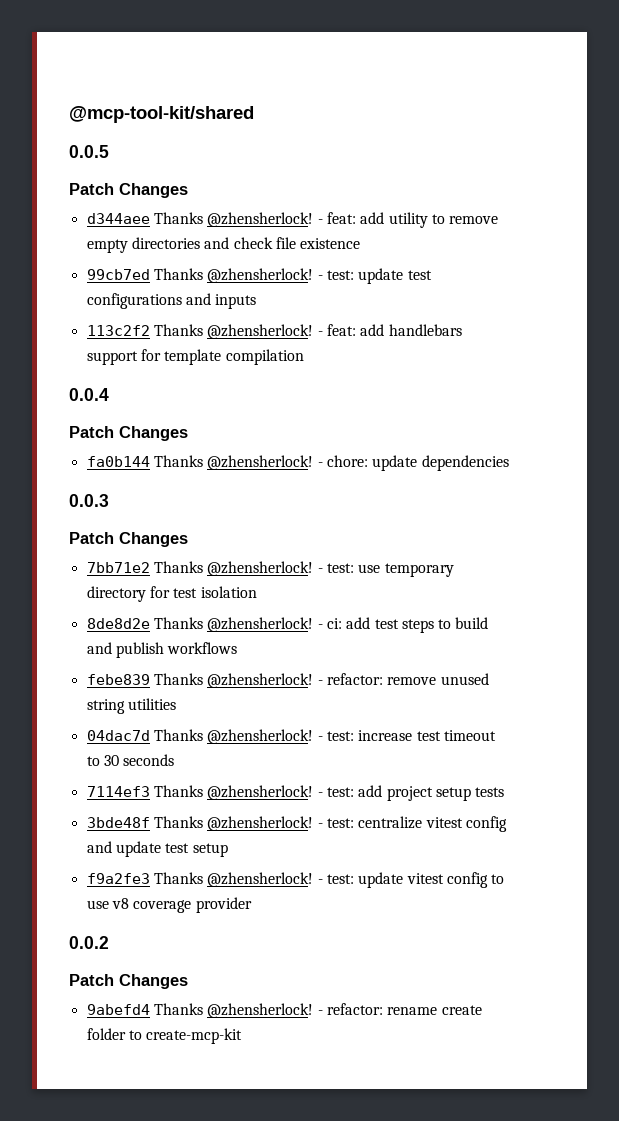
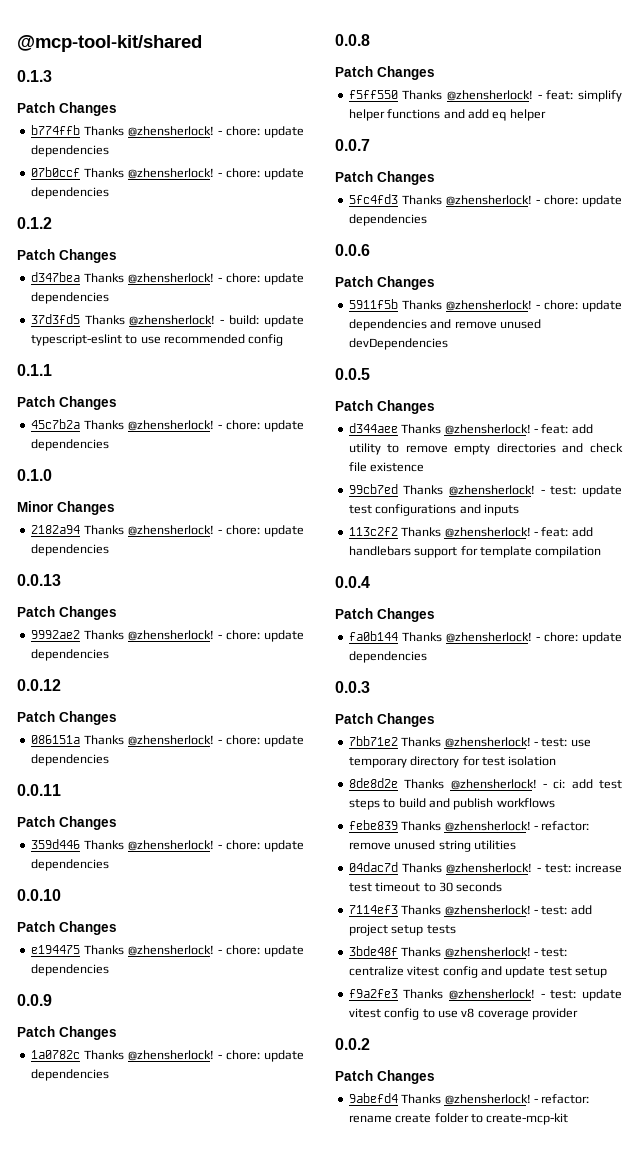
+ 0.1.3
+ Patch Changes
+ b774ffb Thanks @zhensherlock! - chore: update dependencies
+ 07b0ccf Thanks @zhensherlock! - chore: update dependencies
+ 0.1.2
+ Patch Changes
+ d347bea Thanks @zhensherlock! - chore: update dependencies
+ 37d3fd5 Thanks @zhensherlock! - build: update typescript-eslint to use recommended config
+ 0.1.1
+ Patch Changes
+ 45c7b2a Thanks @zhensherlock! - chore: update dependencies
+ 0.1.0
+ Minor Changes
+ 2182a94 Thanks @zhensherlock! - chore: update dependencies
+ 0.0.13
+ Patch Changes
+ 9992ae2 Thanks @zhensherlock! - chore: update dependencies
+ 0.0.12
+ Patch Changes
+ 086151a Thanks @zhensherlock! - chore: update dependencies
+ 0.0.11
+ Patch Changes
+ 359d446 Thanks @zhensherlock! - chore: update dependencies
+ 0.0.10
+ Patch Changes
+ e194475 Thanks @zhensherlock! - chore: update dependencies
+ 0.0.9
+ Patch Changes
+ 1a0782c Thanks @zhensherlock! - chore: update dependencies
+ 0.0.8
+ Patch Changes
+ f5ff550 Thanks @zhensherlock! - feat: simplify helper functions and add eq helper
+ 0.0.7
+ Patch Changes
+ 5fc4fd3 Thanks @zhensherlock! - chore: update dependencies
+ 0.0.6
+ Patch Changes
+ 5911f5b Thanks @zhensherlock! - chore: update dependencies and remove unused devDependencies

